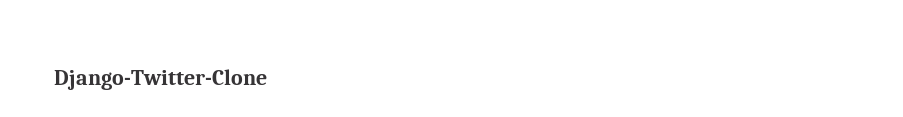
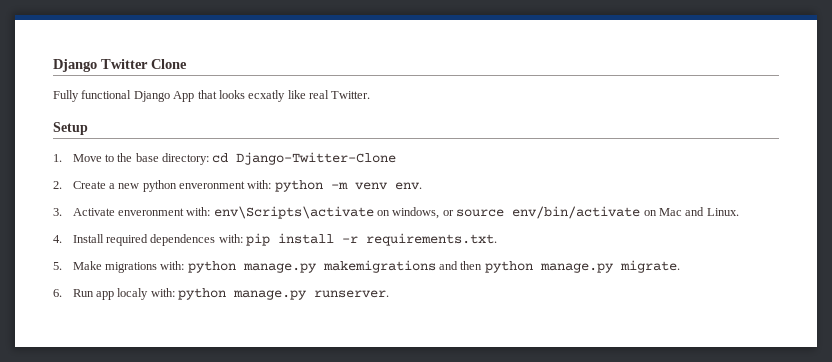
- Django-Twitter-Clone
+ Django Twitter Clone
+ Fully functional Django App that looks ecxatly like real Twitter.
+ Setup
+ 1. Move to the base directory: cd Django-Twitter-Clone
+ 2. Create a new python enveronment with: python -m venv env.
+ 3. Activate enveronment with: env\Scripts\activate on windows, or source env/bin/activate on Mac and Linux.
+ 4. Install required dependences with: pip install -r requirements.txt.
+ 5. Make migrations with: python manage.py makemigrations and then python manage.py migrate.
+ 6. Run app localy with: python manage.py runserver.

